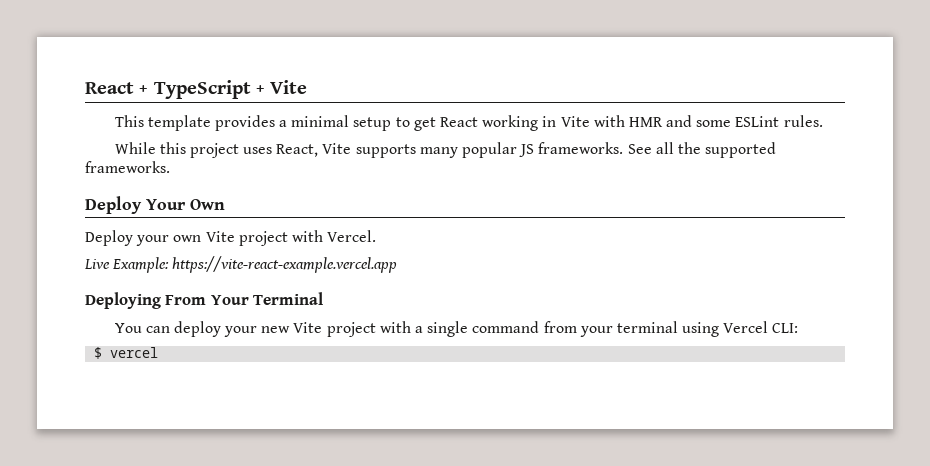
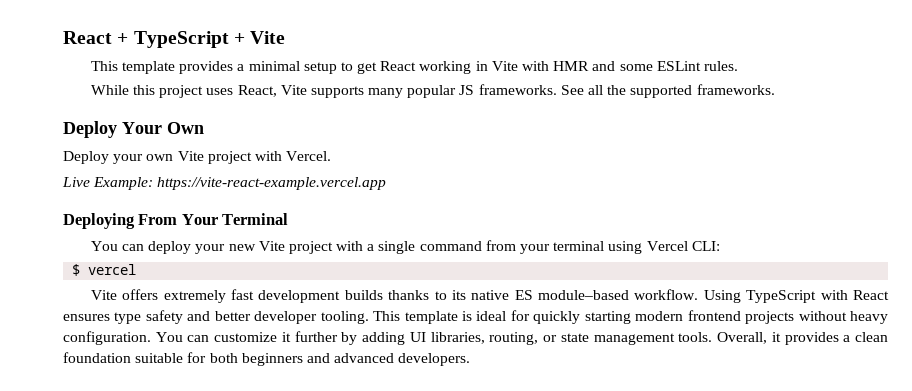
+ Vite offers extremely fast development builds thanks to its native ES module–based workflow. Using TypeScript with React ensures type safety and better developer tooling. This template is ideal for quickly starting modern frontend projects without heavy configuration. You can customize it further by adding UI libraries, routing, or state management tools. Overall, it provides a clean foundation suitable for both beginners and advanced developers.

